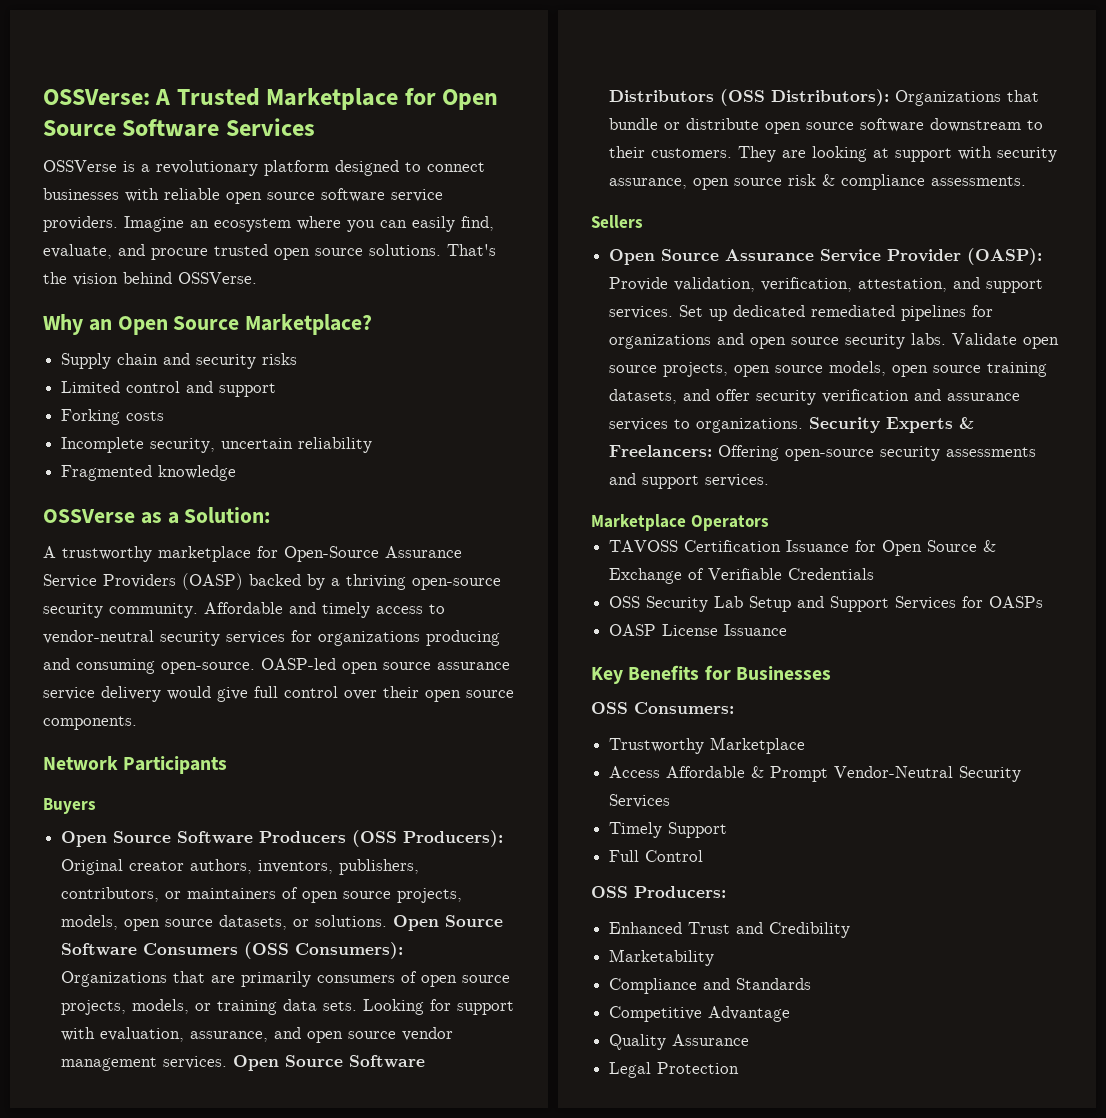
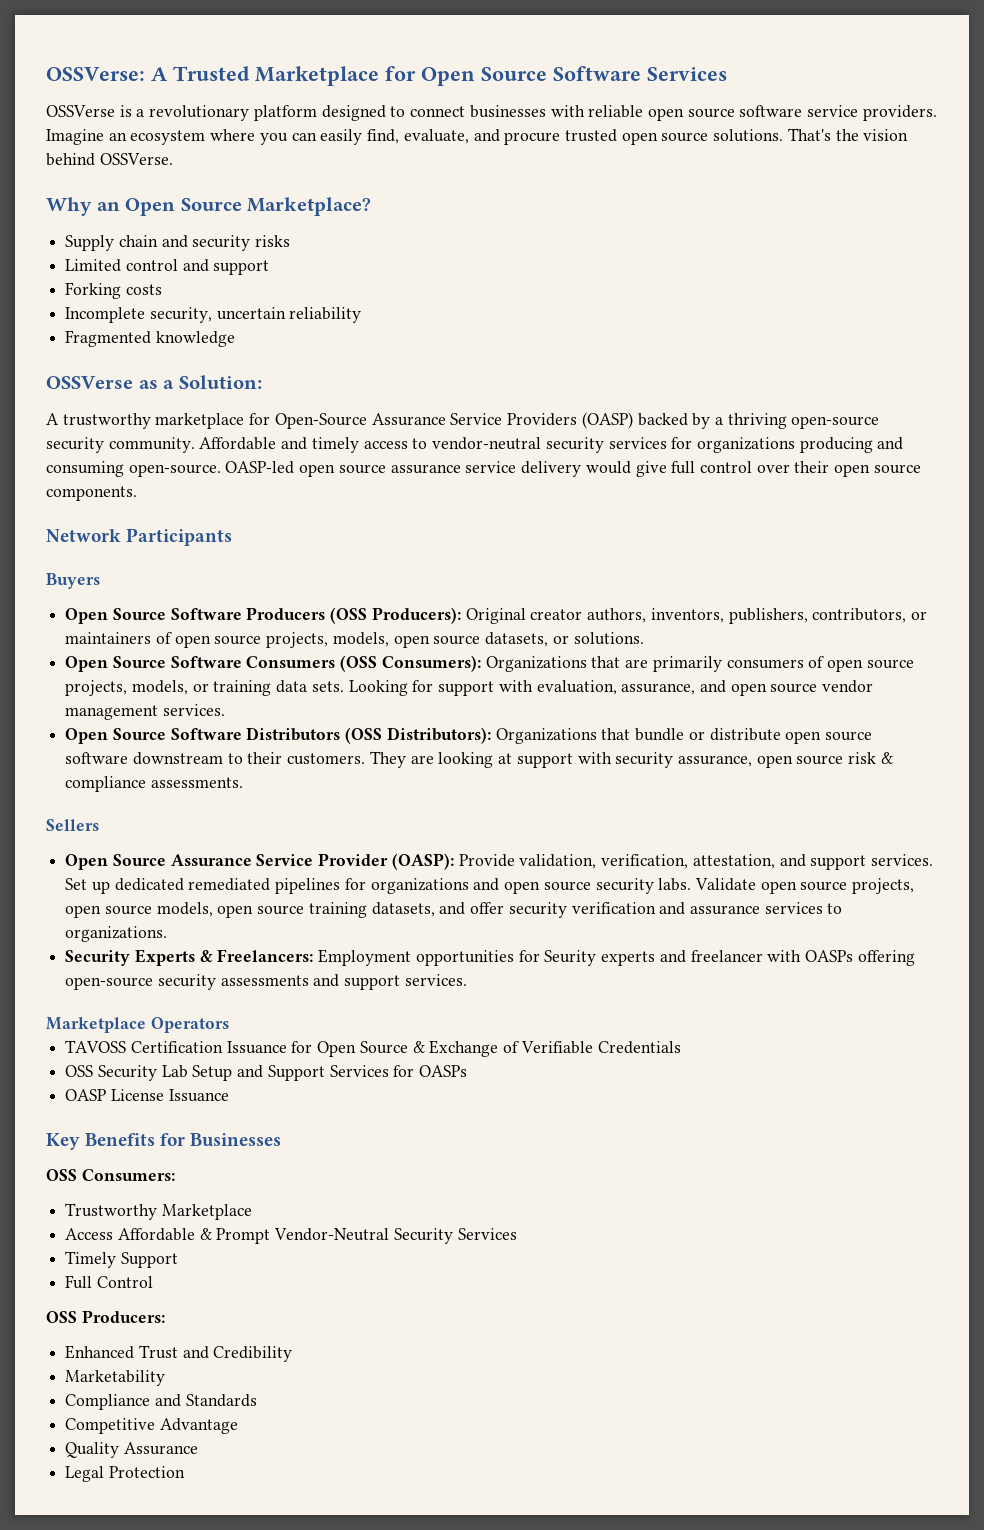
- Open Source Software Producers (OSS Producers): Original creator authors, inventors, publishers, contributors, or maintainers of open source projects, models, open source datasets, or solutions. Open Source Software Consumers (OSS Consumers): Organizations that are primarily consumers of open source projects, models, or training data sets.
+ Open Source Software Producers (OSS Producers): Original creator authors, inventors, publishers, contributors, or maintainers of open source projects, models, open source datasets, or solutions.
+ Open Source Software Consumers (OSS Consumers): Organizations that are primarily consumers of open source projects, models, or training data sets.
- Looking for support with evaluation, assurance, and open source vendor management services. Open Source Software Distributors (OSS Distributors): Organizations that bundle or distribute open source software downstream to their customers.
+ Looking for support with evaluation, assurance, and open source vendor management services.
+ Open Source Software Distributors (OSS Distributors): Organizations that bundle or distribute open source software downstream to their customers.
- Validate open source projects, open source models, open source training datasets, and offer security verification and assurance services to organizations. Security Experts & Freelancers: Offering open-source security assessments and support services.
+ Validate open source projects, open source models, open source training datasets, and offer security verification and assurance services to organizations.
+ Security Experts & Freelancers: Employment opportunities for Seurity experts and freelancer with OASPs offering open-source security assessments and support services.

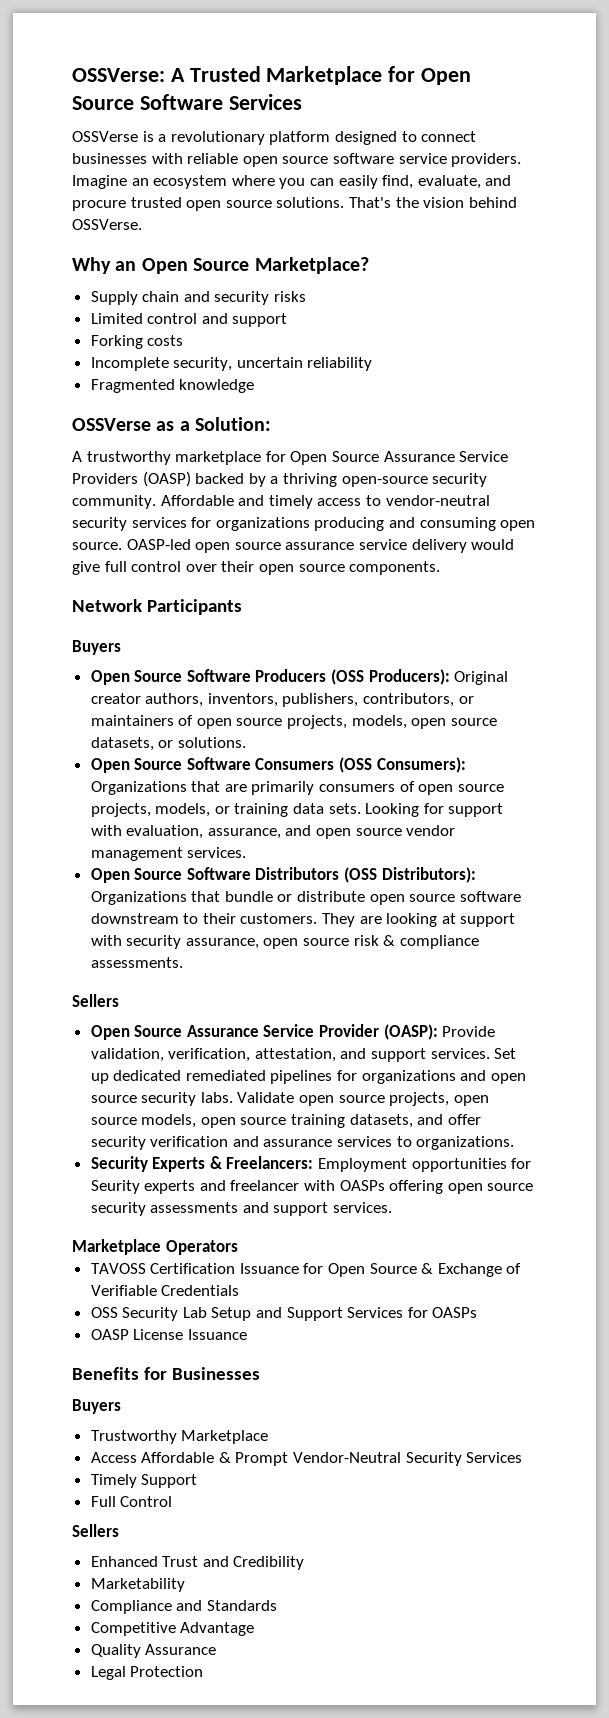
- A trustworthy marketplace for Open-Source Assurance Service Providers (OASP) backed by a thriving open-source security community.
+ A trustworthy marketplace for Open Source Assurance Service Providers (OASP) backed by a thriving open-source security community.
- Affordable and timely access to vendor-neutral security services for organizations producing and consuming open-source.
+ Affordable and timely access to vendor-neutral security services for organizations producing and consuming open source.
- Security Experts & Freelancers: Employment opportunities for Seurity experts and freelancer with OASPs offering open-source security assessments and support services.
+ Security Experts & Freelancers: Employment opportunities for Seurity experts and freelancer with OASPs offering open source security assessments and support services.
- Key Benefits for Businesses
- OSS Consumers:
+ Benefits for Businesses
+ Buyers
  Full Control
- OSS Producers:
+ Sellers

